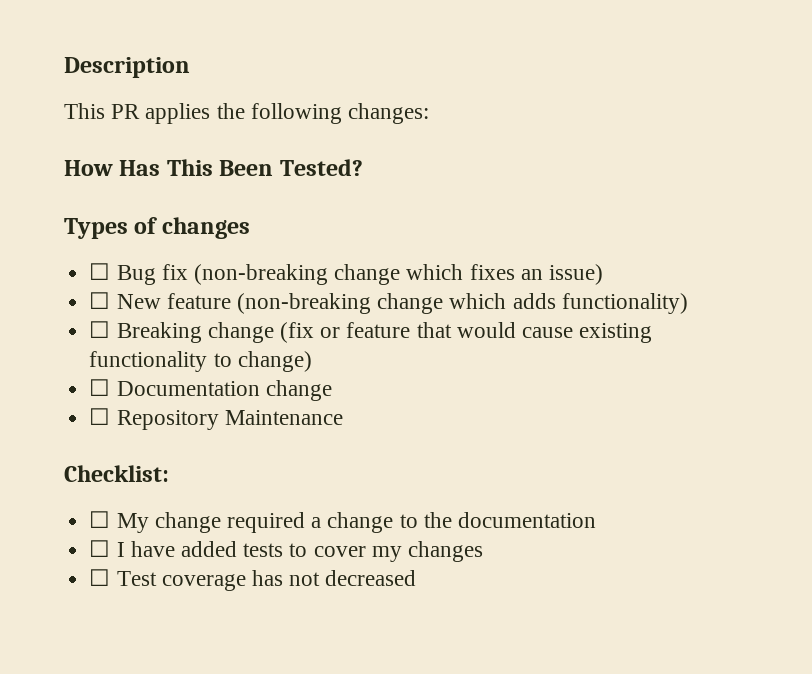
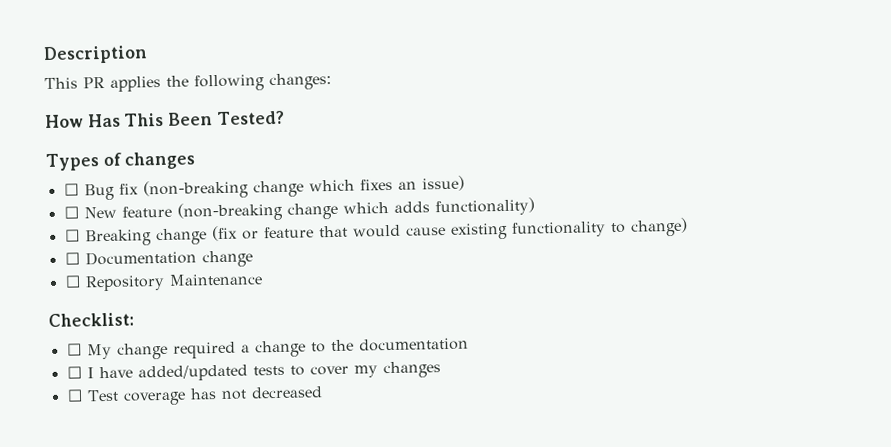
- ☐ I have added tests to cover my changes
+ ☐ I have added/updated tests to cover my changes

